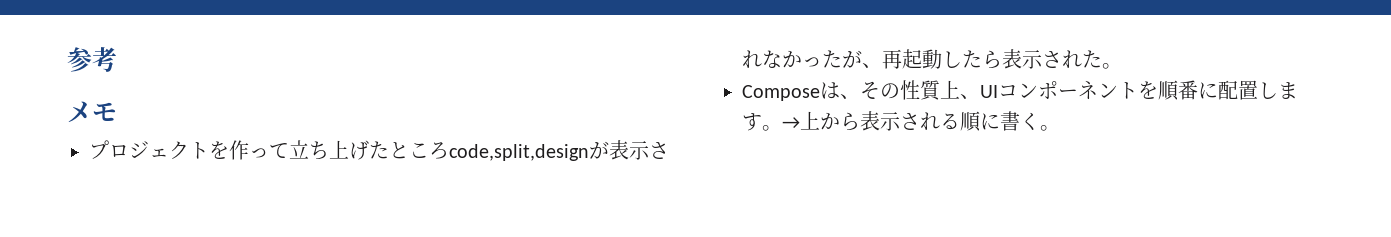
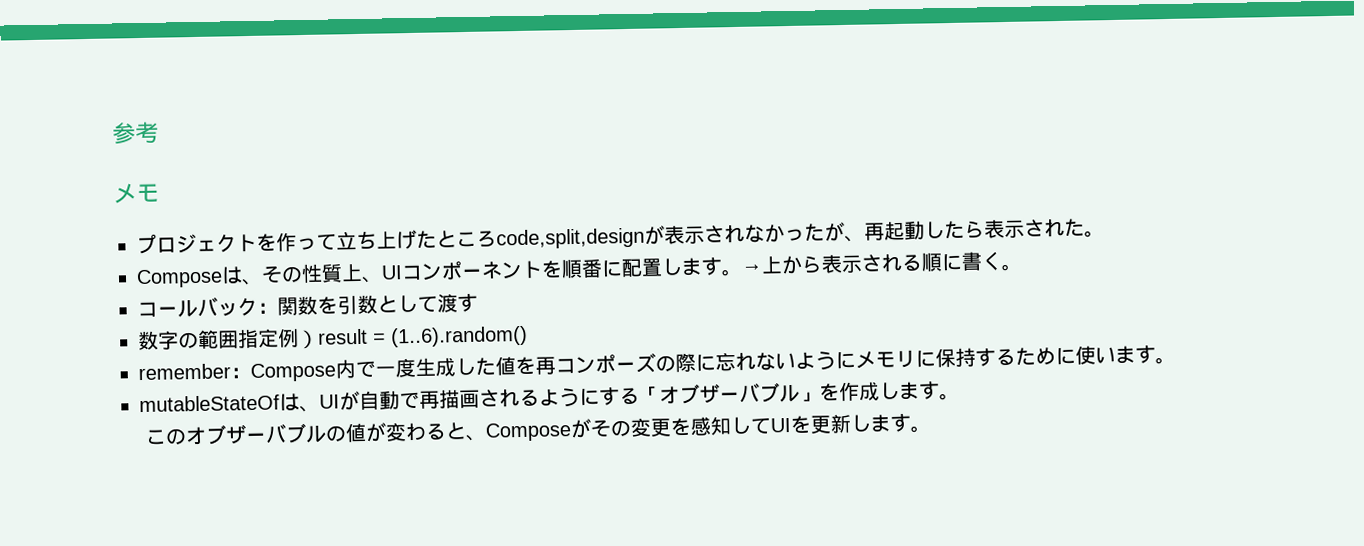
+ コールバック：関数を引数として渡す
+ 数字の範囲指定例）result = (1..6).random()
+ remember：Compose内で一度生成した値を再コンポーズの際に忘れないようにメモリに保持するために使います。
+ mutableStateOfは、UIが自動で再描画されるようにする「オブザーバブル」を作成します。
+ このオブザーバブルの値が変わると、Composeがその変更を感知してUIを更新します。

